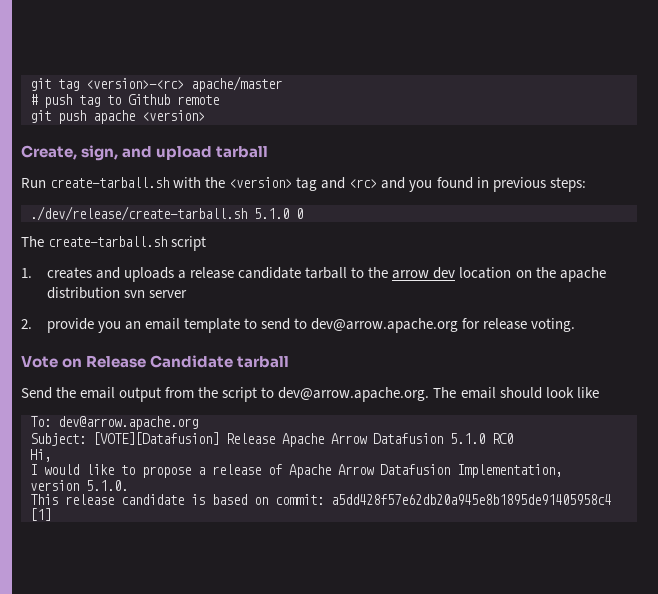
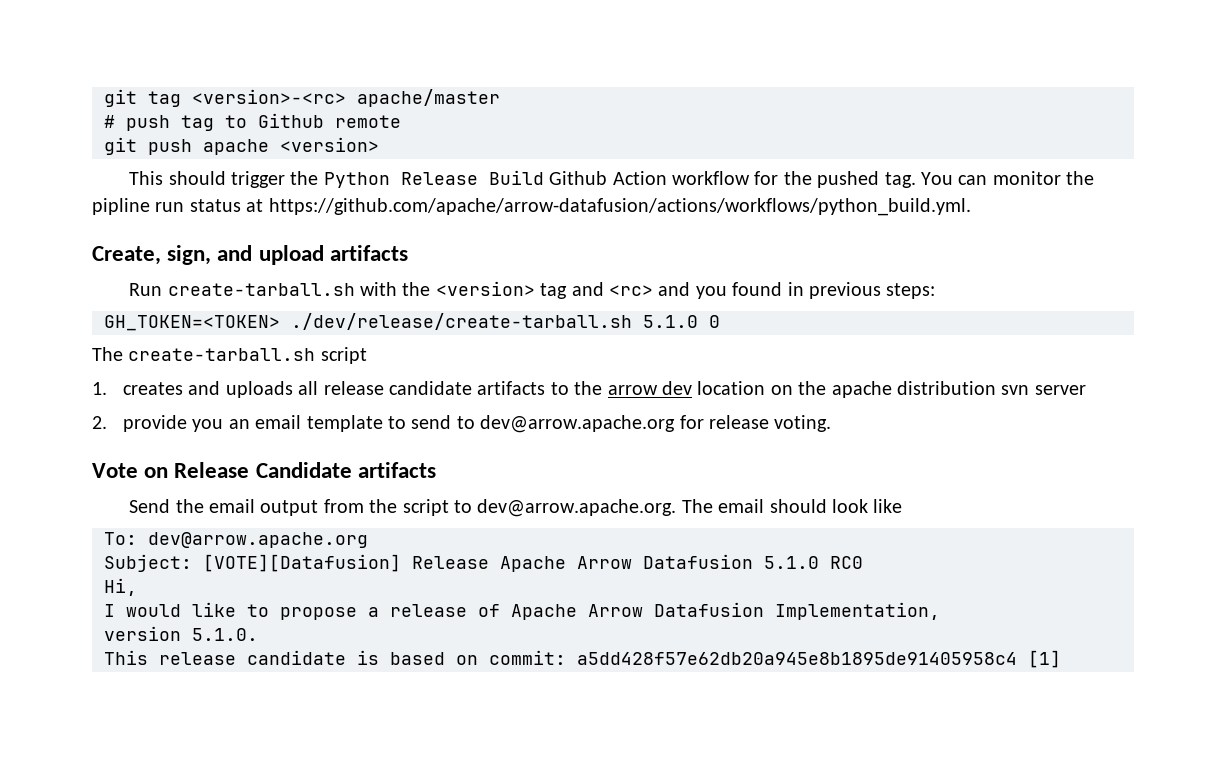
+ This should trigger the Python Release Build Github Action workflow for the pushed tag. You can monitor the pipline run status at https://github.com/apache/arrow-datafusion/actions/workflows/python_build.yml.
- Create, sign, and upload tarball
+ Create, sign, and upload artifacts
- ./dev/release/create-tarball.sh 5.1.0 0
+ GH_TOKEN=<TOKEN> ./dev/release/create-tarball.sh 5.1.0 0
- 1. creates and uploads a release candidate tarball to the arrow dev location on the apache distribution svn server
+ 1. creates and uploads all release candidate artifacts to the arrow dev location on the apache distribution svn server
- Vote on Release Candidate tarball
+ Vote on Release Candidate artifacts

